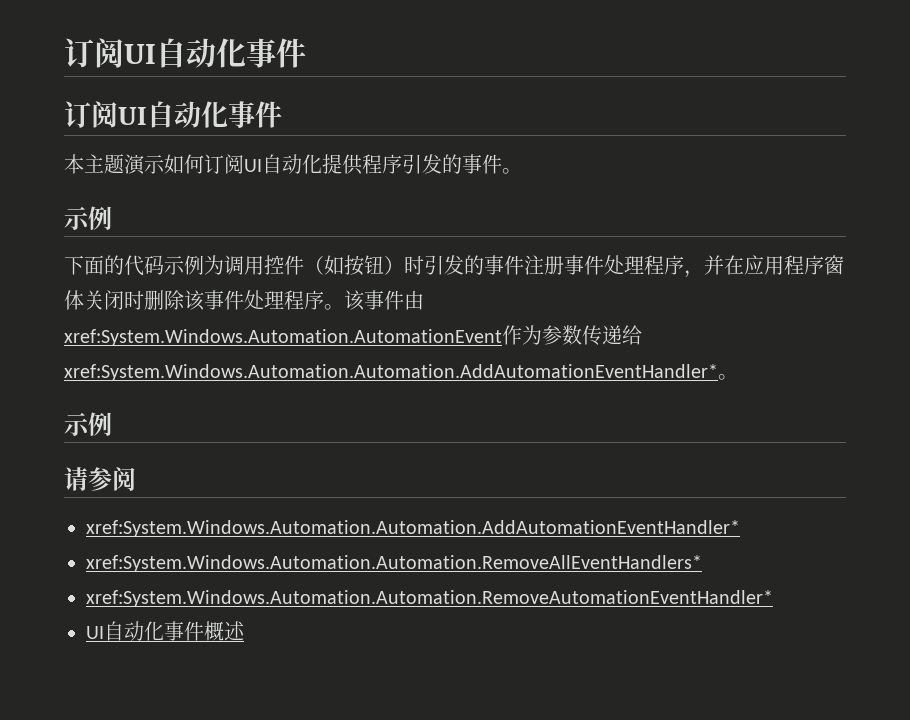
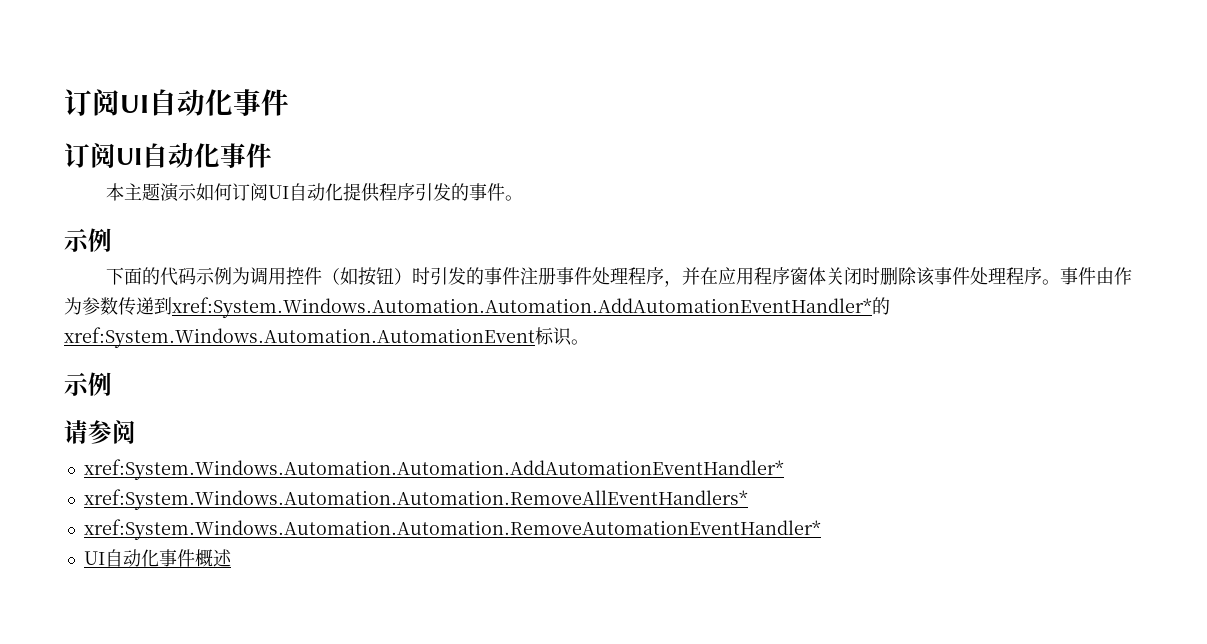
- 该事件由xref:System.Windows.Automation.AutomationEvent作为参数传递给xref:System.Windows.Automation.Automation.AddAutomationEventHandler*。
+ 事件由作为参数传递到xref:System.Windows.Automation.Automation.AddAutomationEventHandler*的xref:System.Windows.Automation.AutomationEvent标识。

